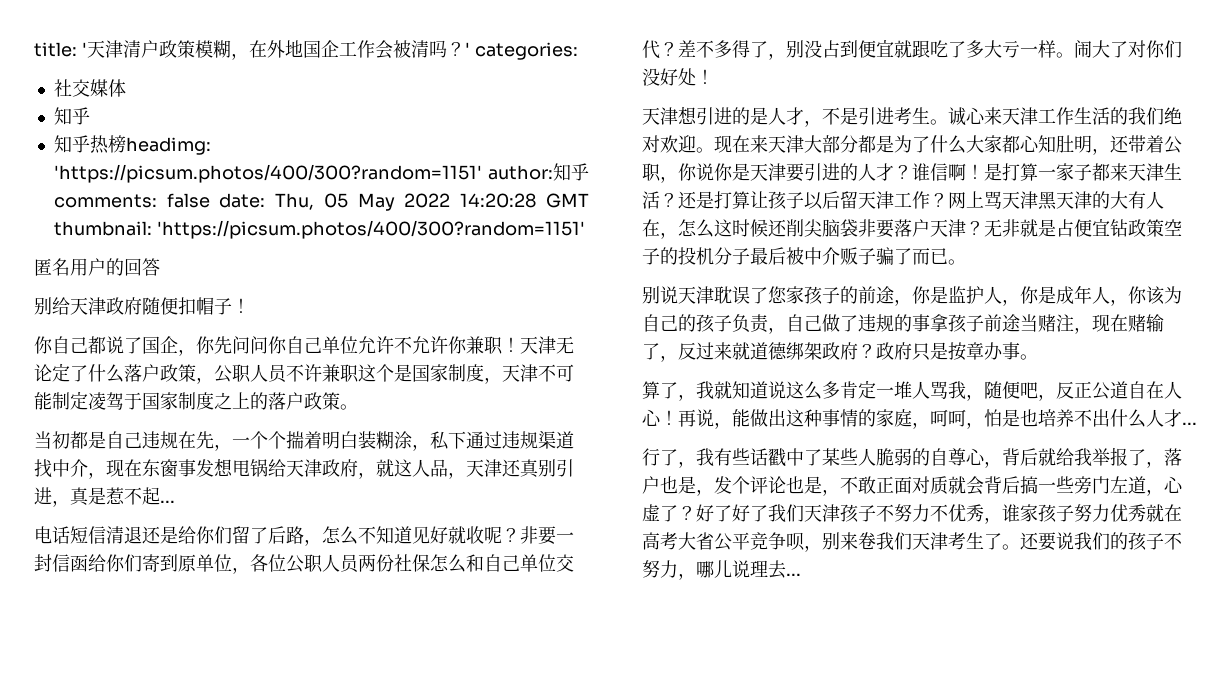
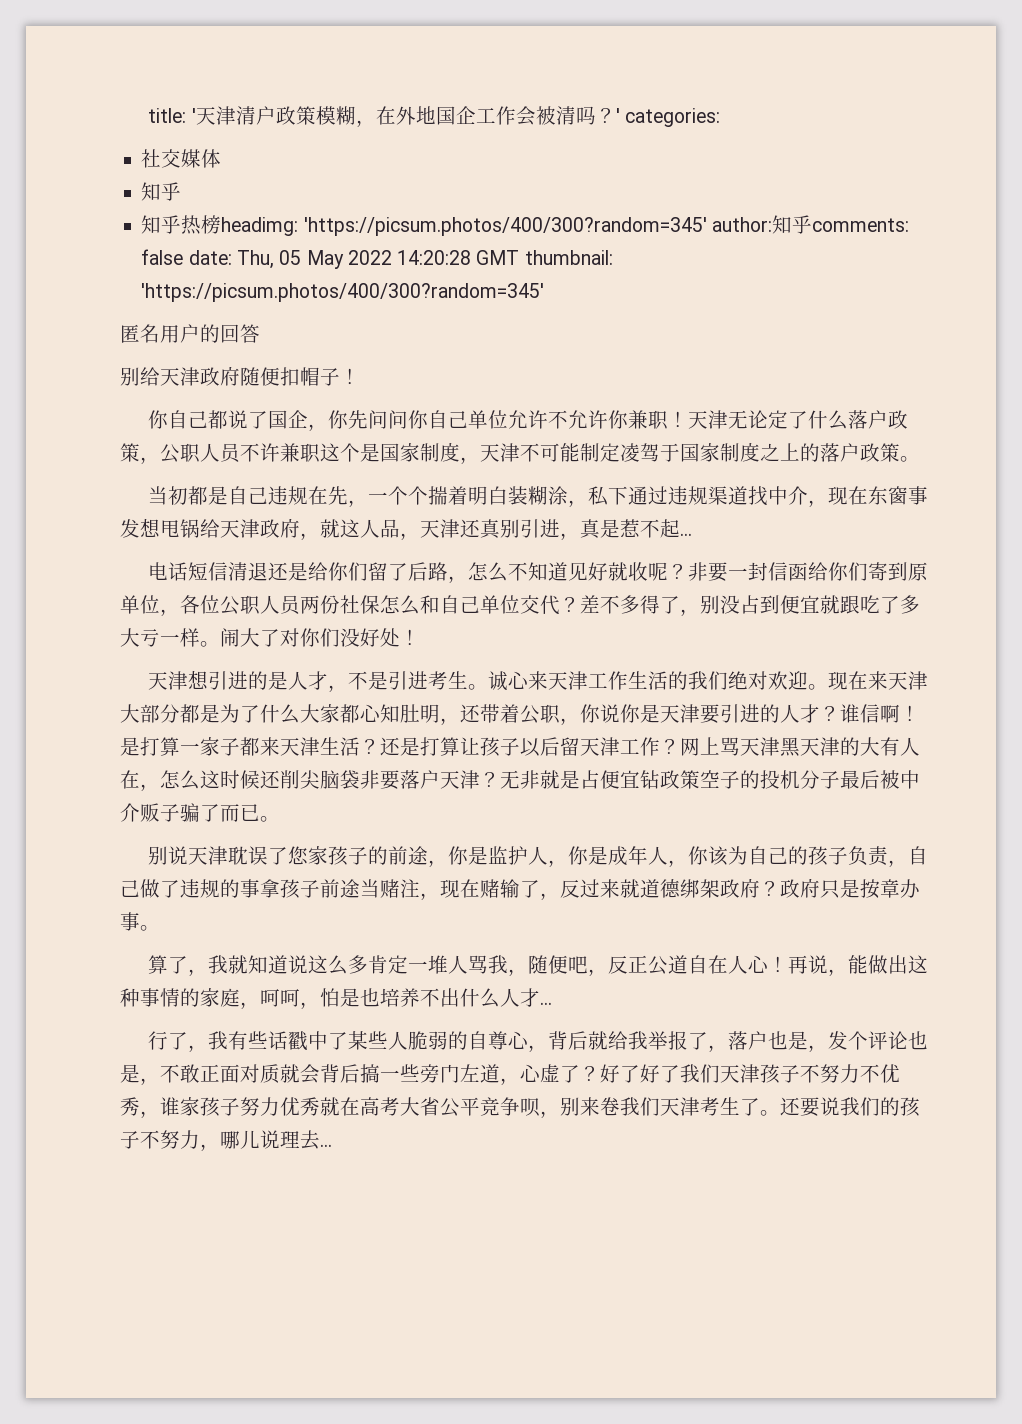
- 知乎热榜headimg: 'https://picsum.photos/400/300?random=1151' author:知乎comments: false date: Thu, 05 May 2022 14:20:28 GMT thumbnail: 'https://picsum.photos/400/300?random=1151'
+ 知乎热榜headimg: 'https://picsum.photos/400/300?random=345' author:知乎comments: false date: Thu, 05 May 2022 14:20:28 GMT thumbnail: 'https://picsum.photos/400/300?random=345'

